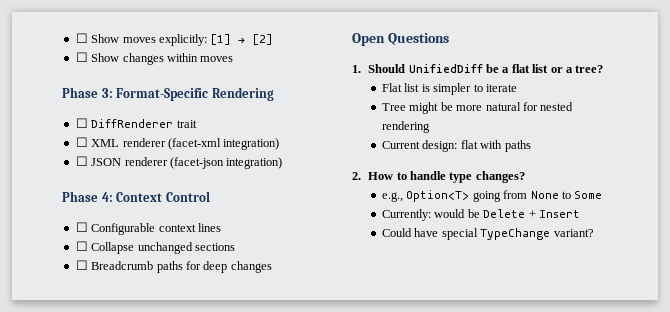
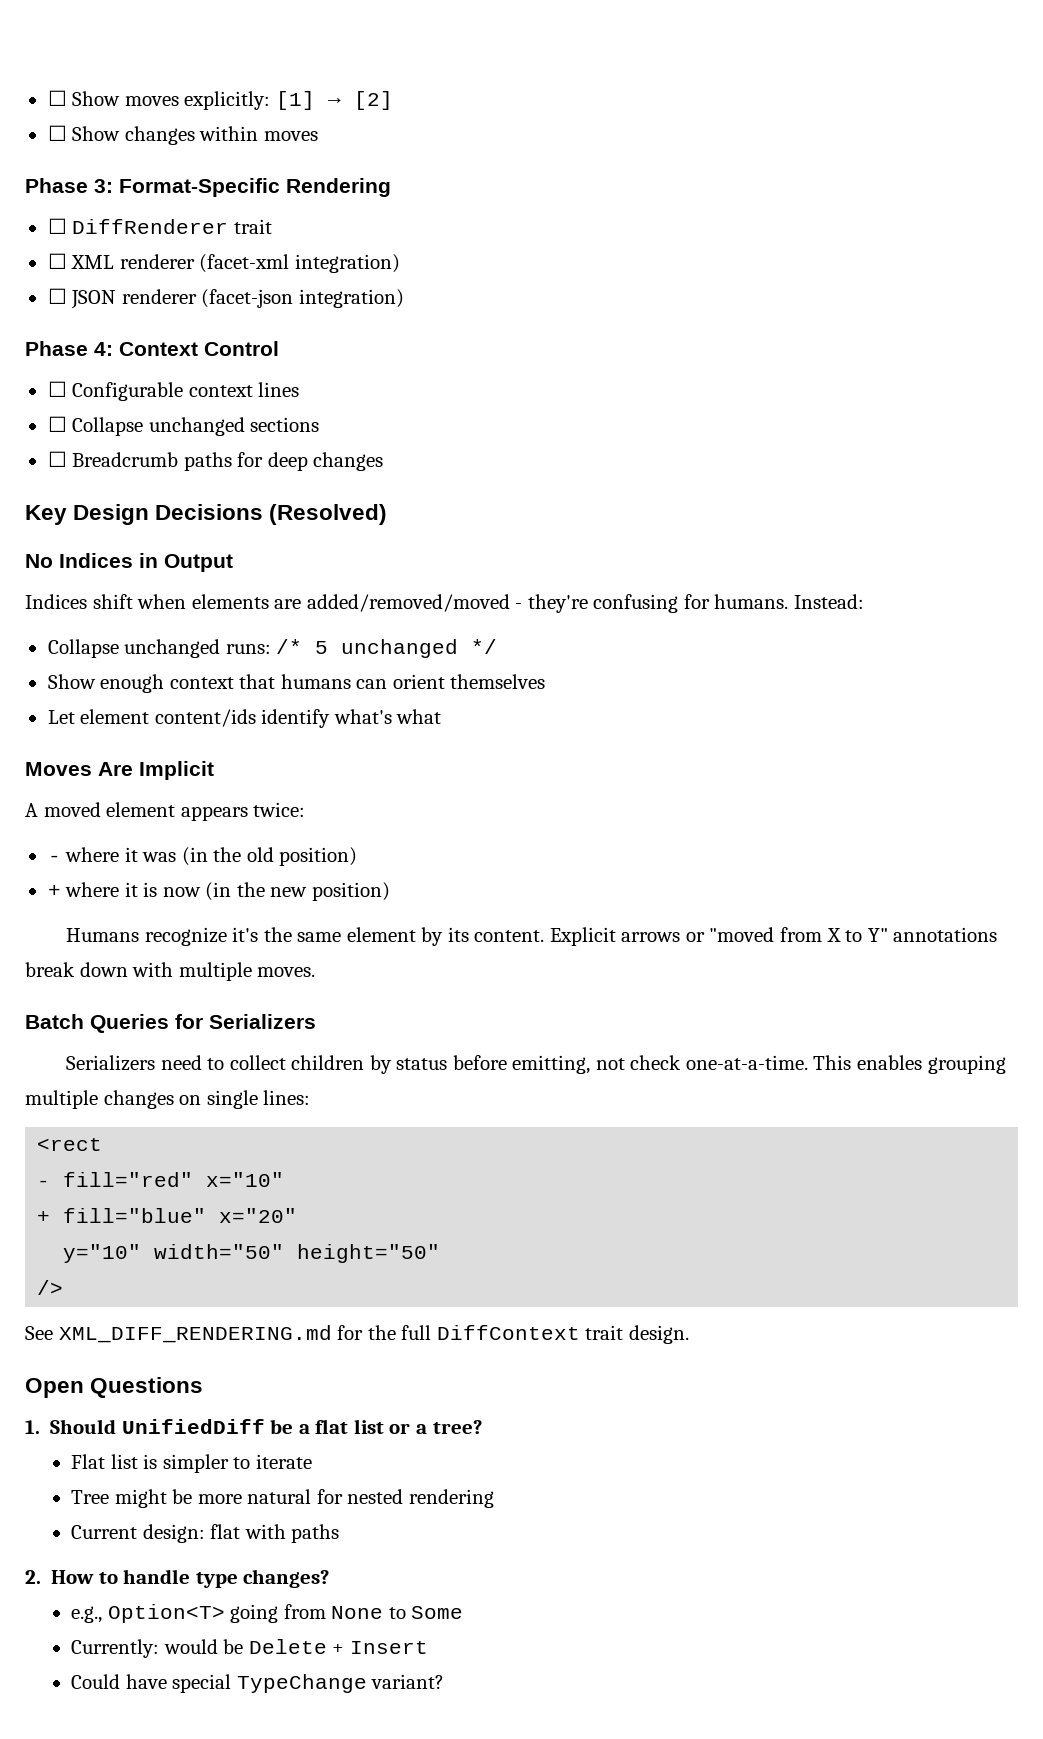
+ Key Design Decisions (Resolved)
+ No Indices in Output
+ Indices shift when elements are added/removed/moved - they're confusing for humans. Instead:
+ Collapse unchanged runs: /* 5 unchanged */
+ Show enough context that humans can orient themselves
+ Let element content/ids identify what's what
+ Moves Are Implicit
+ A moved element appears twice:
+ - where it was (in the old position)
+ + where it is now (in the new position)
+ Humans recognize it's the same element by its content. Explicit arrows or "moved from X to Y" annotations break down with multiple moves.
+ Batch Queries for Serializers
+ Serializers need to collect children by status before emitting, not check one-at-a-time. This enables grouping multiple changes on single lines:
+ <rect
+ - fill="red" x="10"
+ + fill="blue" x="20"
+ y="10" width="50" height="50"
+ />
+ See XML_DIFF_RENDERING.md for the full DiffContext trait design.

